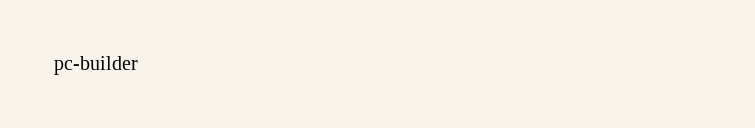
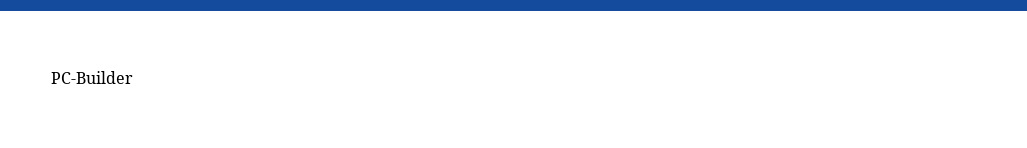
- pc-builder
+ PC-Builder

